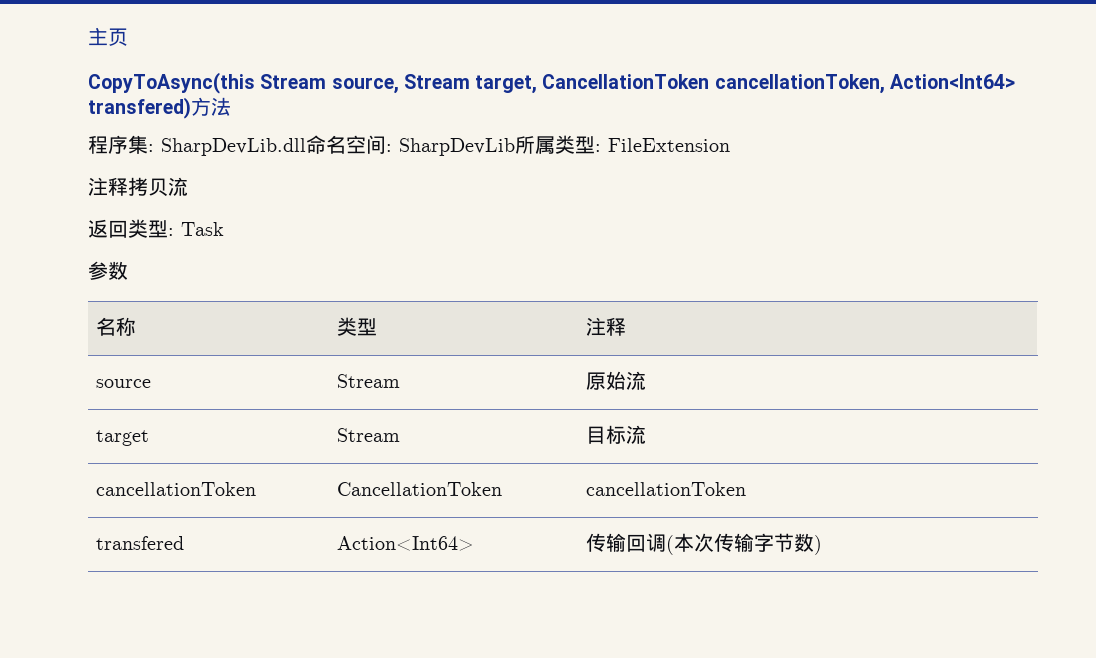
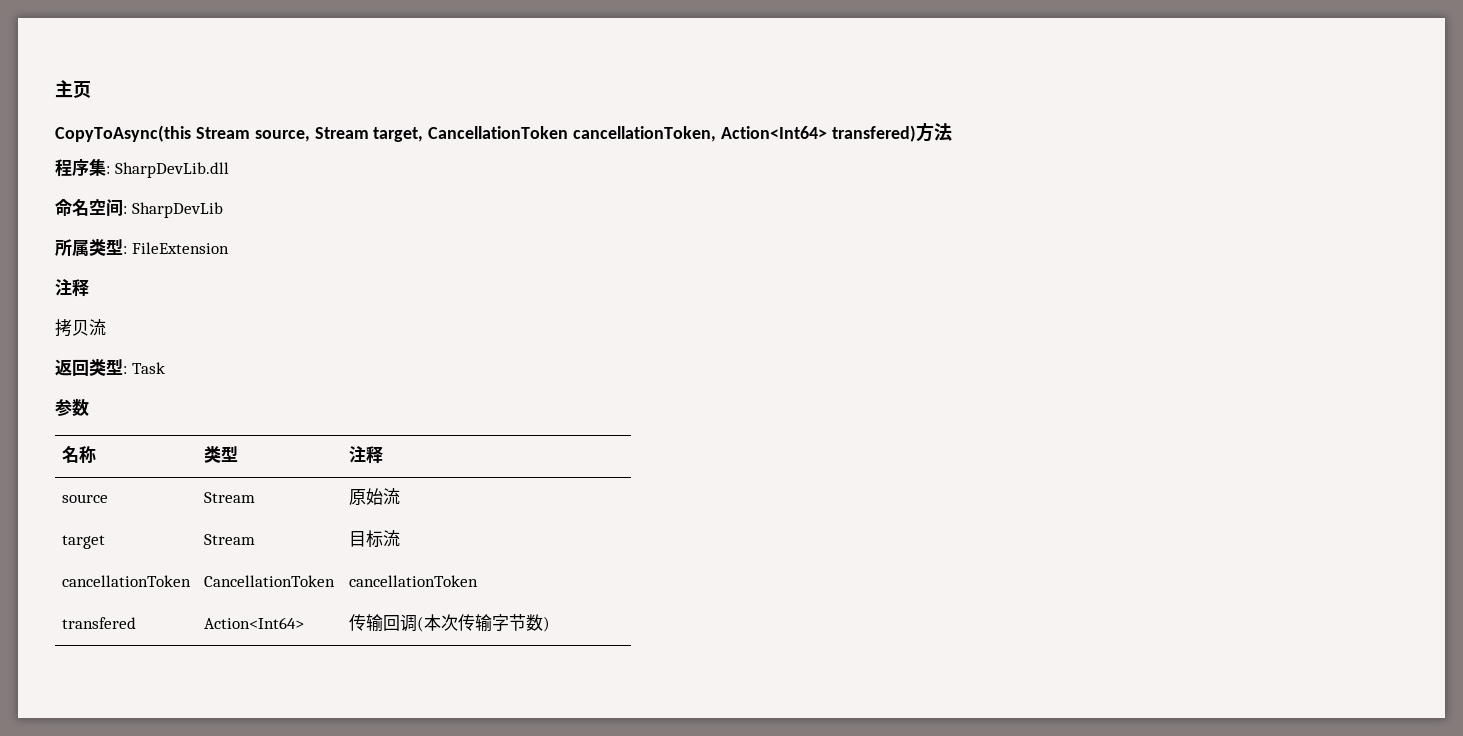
- 程序集: SharpDevLib.dll命名空间: SharpDevLib所属类型: FileExtension
- 注释拷贝流
+ 程序集: SharpDevLib.dll
+ 命名空间: SharpDevLib
+ 所属类型: FileExtension
+ 注释
+ 拷贝流

